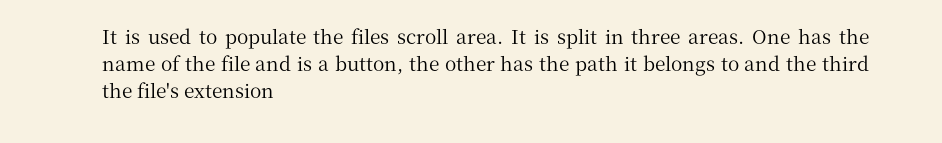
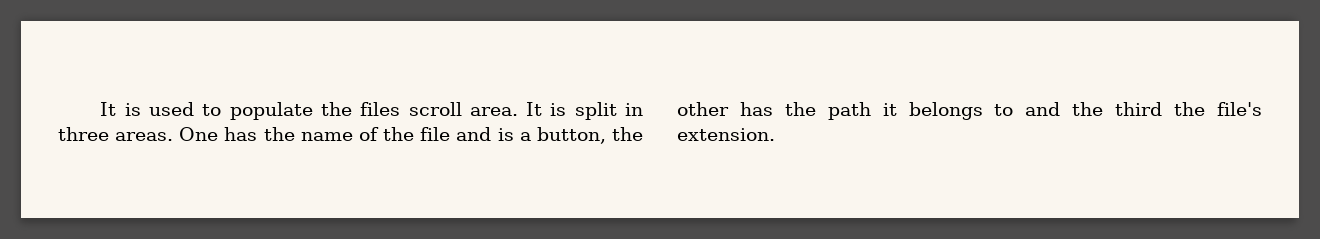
- One has the name of the file and is a button, the other has the path it belongs to and the third the file's extension
+ One has the name of the file and is a button, the other has the path it belongs to and the third the file's extension.

